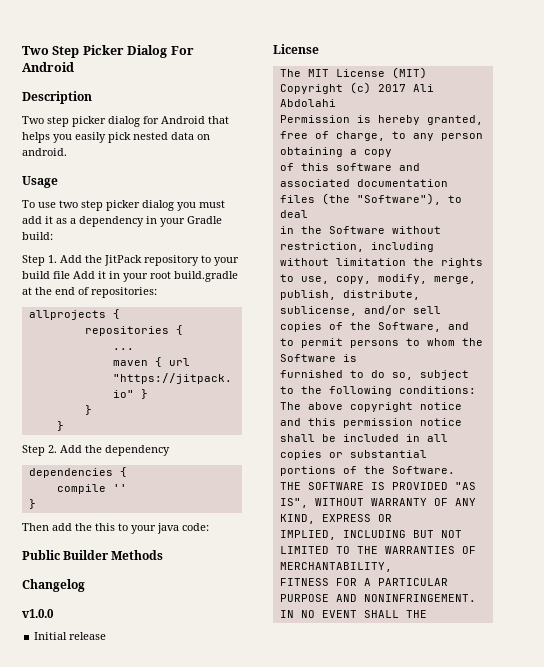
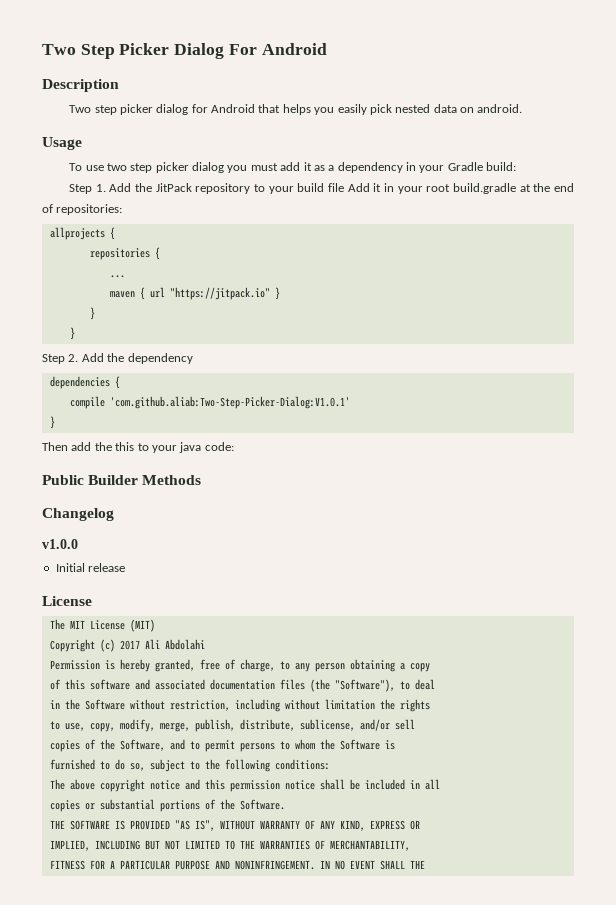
- compile ''
+ compile 'com.github.aliab:Two-Step-Picker-Dialog:V1.0.1'

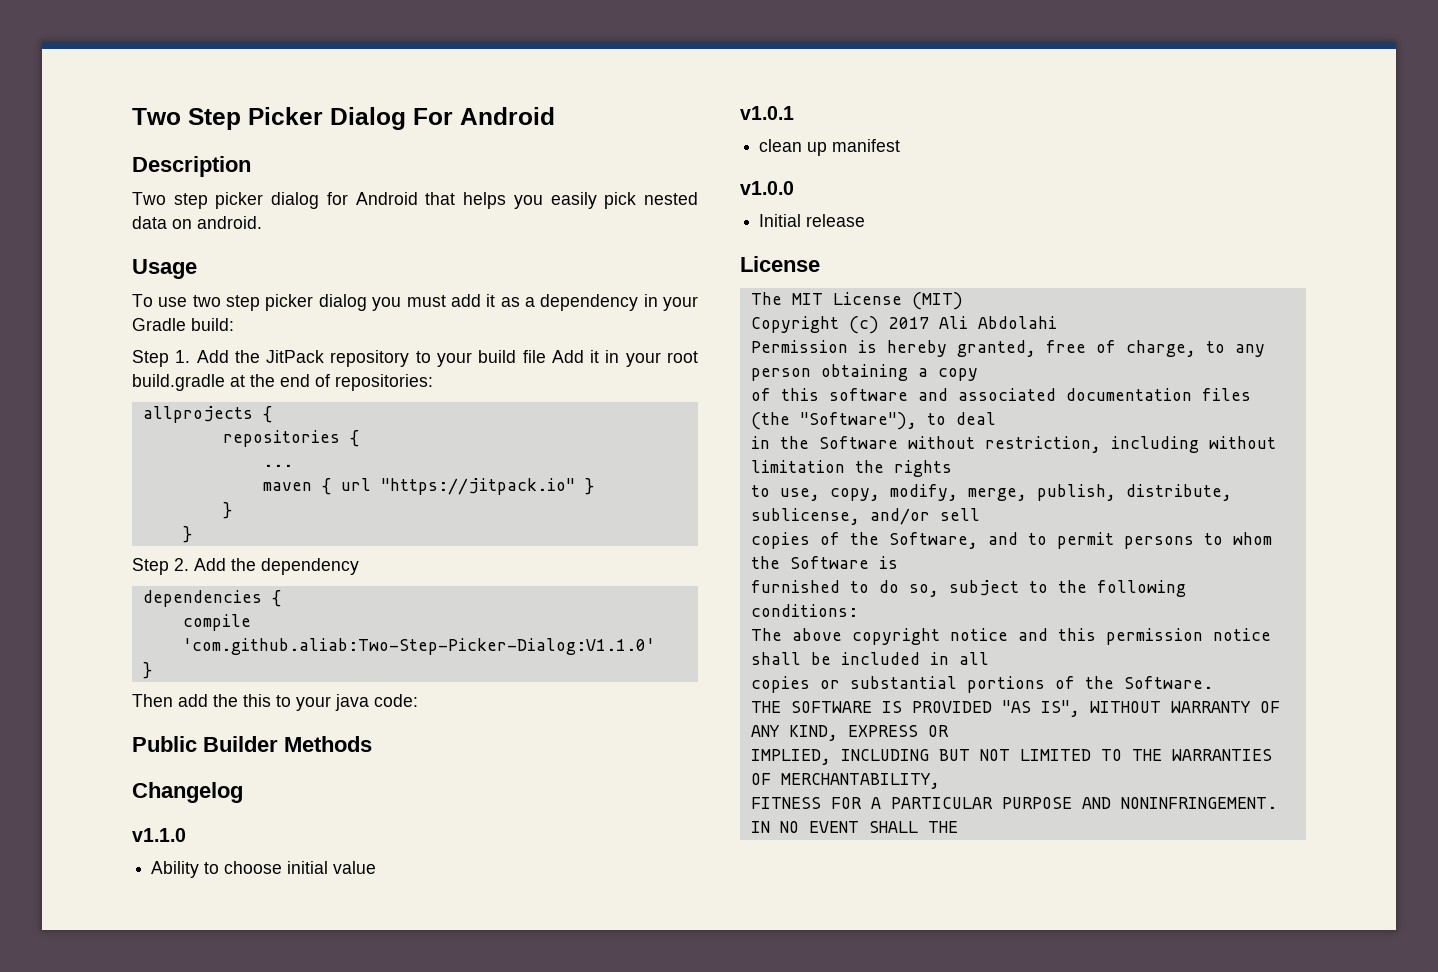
- compile 'com.github.aliab:Two-Step-Picker-Dialog:V1.0.1'
+ compile 'com.github.aliab:Two-Step-Picker-Dialog:V1.1.0'
+ v1.1.0
+ Ability to choose initial value
+ v1.0.1
+ clean up manifest

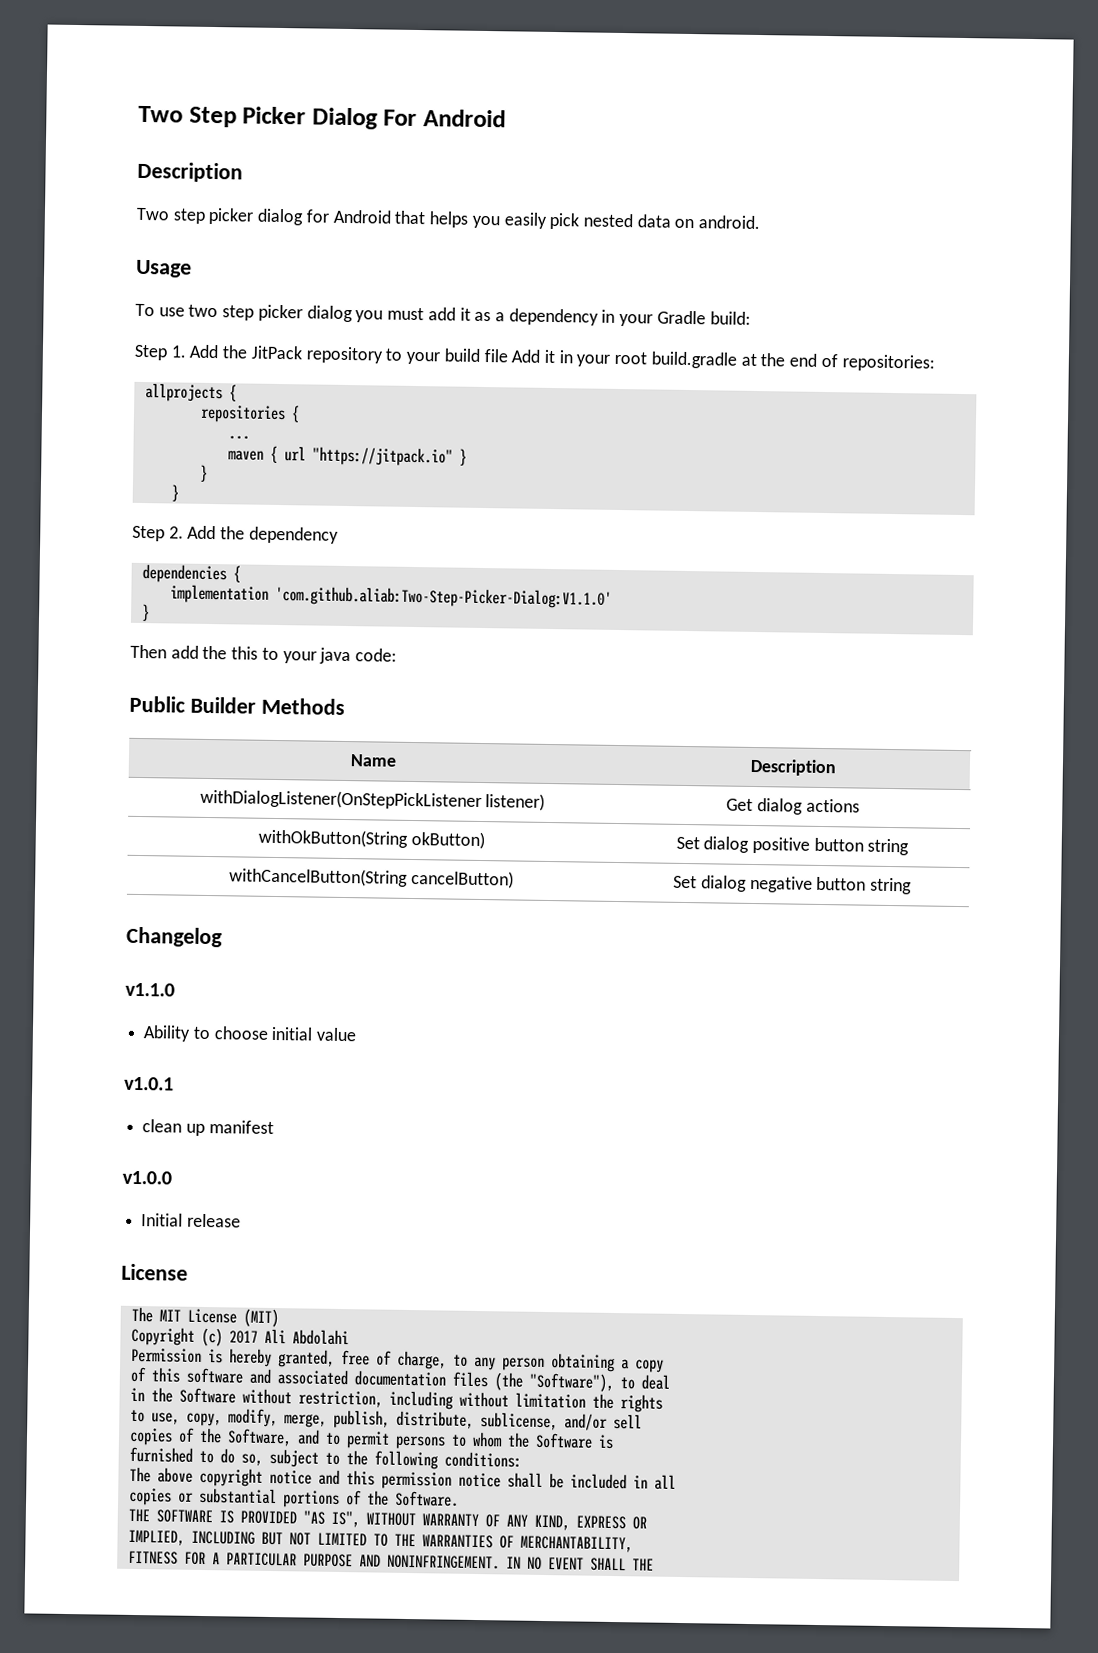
- compile 'com.github.aliab:Two-Step-Picker-Dialog:V1.1.0'
+ implementation 'com.github.aliab:Two-Step-Picker-Dialog:V1.1.0'
+ Name | Description
+ withDialogListener(OnStepPickListener listener) | Get dialog actions
+ withOkButton(String okButton) | Set dialog positive button string
+ withCancelButton(String cancelButton) | Set dialog negative button string

